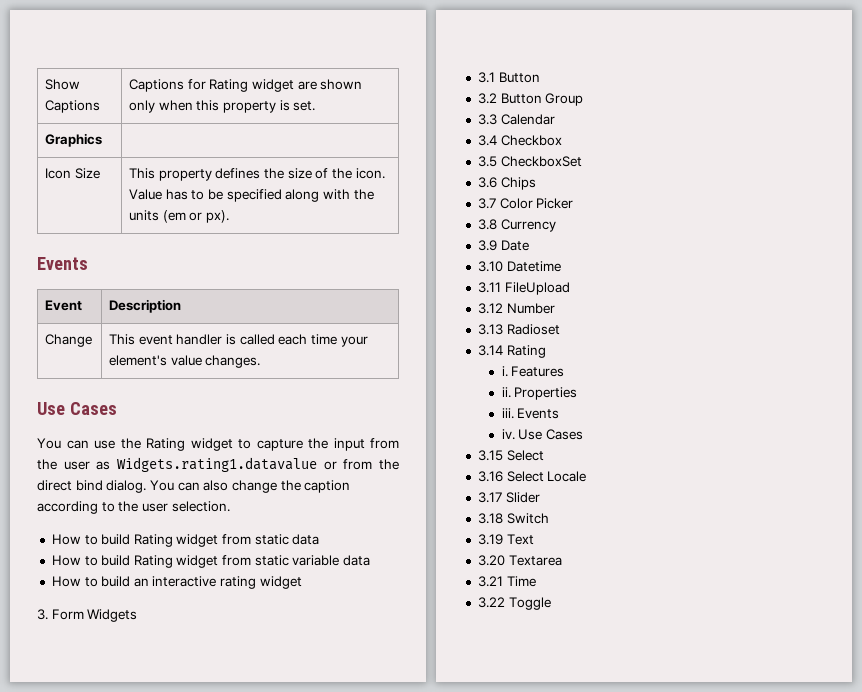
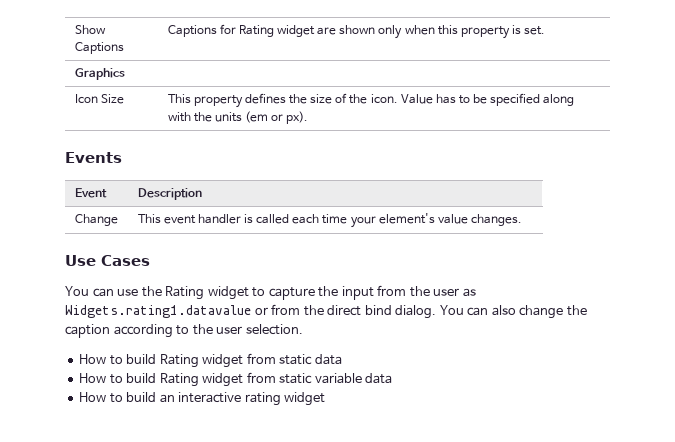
- 3. Form Widgets
- 3.1 Button
- 3.2 Button Group
- 3.3 Calendar
- 3.4 Checkbox
- 3.5 CheckboxSet
- 3.6 Chips
- 3.7 Color Picker
- 3.8 Currency
- 3.9 Date
- 3.10 Datetime
- 3.11 FileUpload
- 3.12 Number
- 3.13 Radioset
- 3.14 Rating
- i. Features
- ii. Properties
- iii. Events
- iv. Use Cases
- 3.15 Select
- 3.16 Select Locale
- 3.17 Slider
- 3.18 Switch
- 3.19 Text
- 3.20 Textarea
- 3.21 Time
- 3.22 Toggle

